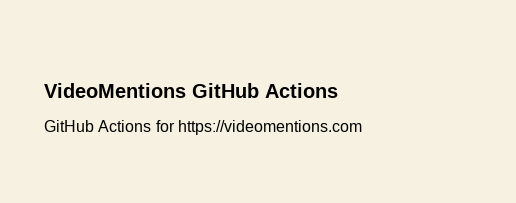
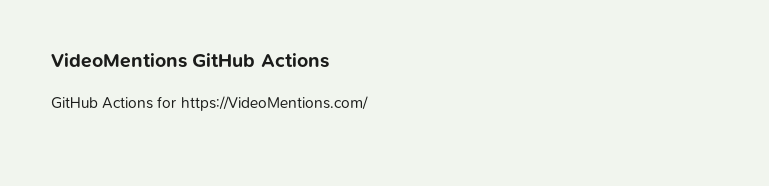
- GitHub Actions for https://videomentions.com
+ GitHub Actions for https://VideoMentions.com/

